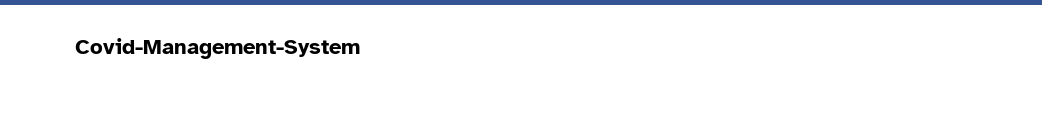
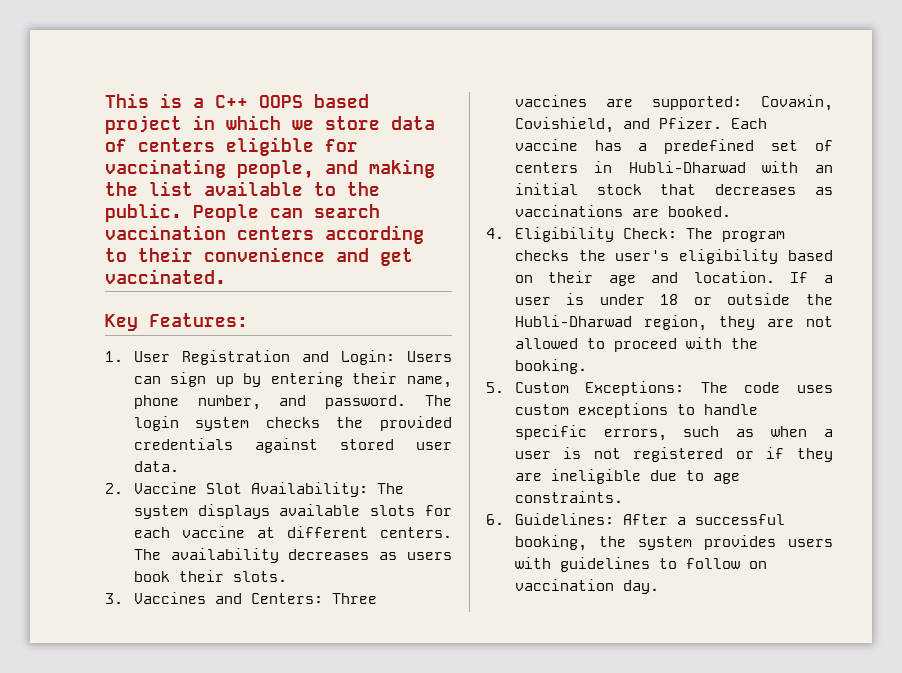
- Covid-Management-System
+ This is a C++ OOPS based project in which we store data of centers eligible for vaccinating people, and making the list available to the public. People can search vaccination centers according to their convenience and get vaccinated.
+ Key Features:
+ 1. User Registration and Login: Users can sign up by entering their name, phone number, and password. The login system checks the provided credentials against stored user data.
+ 2. Vaccine Slot Availability: The system displays available slots for each vaccine at different centers. The availability decreases as users book their slots.
+ 3. Vaccines and Centers: Three vaccines are supported: Covaxin, Covishield, and Pfizer. Each vaccine has a predefined set of centers in Hubli-Dharwad with an initial stock that decreases as vaccinations are booked.
+ 4. Eligibility Check: The program checks the user's eligibility based on their age and location. If a user is under 18 or outside the Hubli-Dharwad region, they are not allowed to proceed with the booking.
+ 5. Custom Exceptions: The code uses custom exceptions to handle specific errors, such as when a user is not registered or if they are ineligible due to age constraints.
+ 6. Guidelines: After a successful booking, the system provides users with guidelines to follow on vaccination day.

